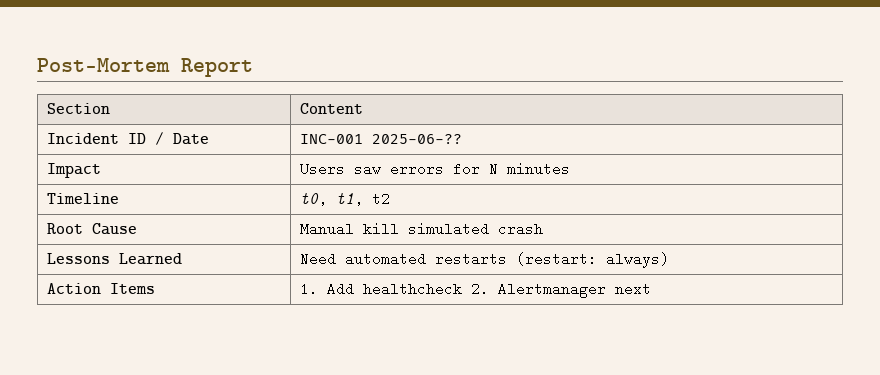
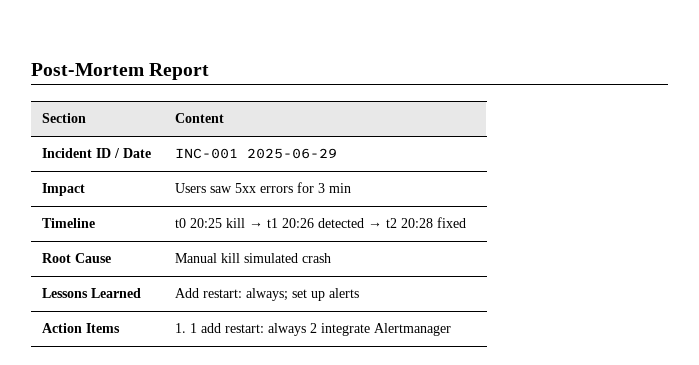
- Incident ID / Date | INC-001 2025-06-??
+ Incident ID / Date | INC-001 2025-06-29
- Impact | Users saw errors for N minutes
+ Impact | Users saw 5xx errors for 3 min
- Timeline | t0, t1, t2
+ Timeline | t0 20:25 kill → t1 20:26 detected → t2 20:28 fixed
- Lessons Learned | Need automated restarts (restart: always)
- Action Items | 1. Add healthcheck 2. Alertmanager next
+ Lessons Learned | Add restart: always; set up alerts
+ Action Items | 1. 1 add restart: always 2 integrate Alertmanager

